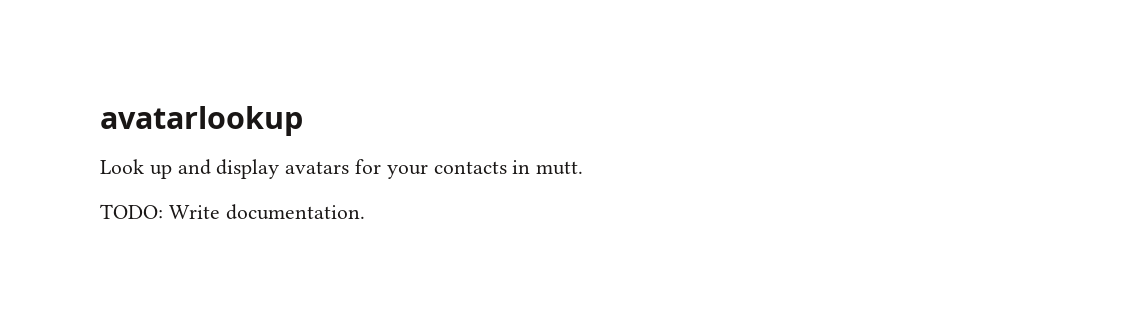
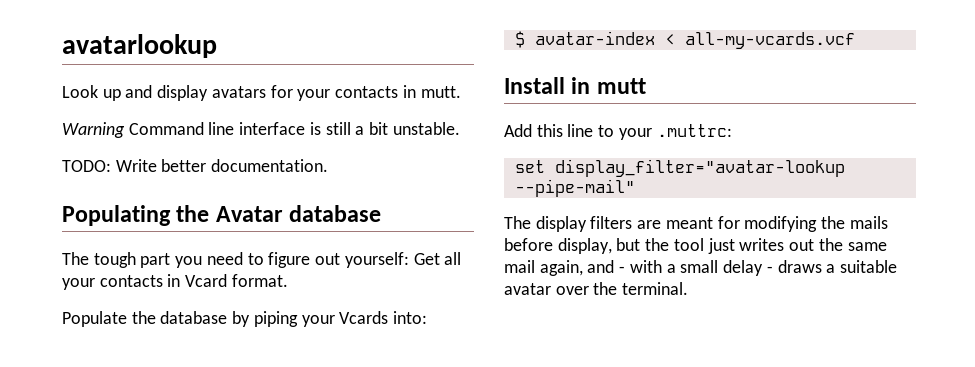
+ Warning Command line interface is still a bit unstable.
- TODO: Write documentation.
+ TODO: Write better documentation.
+ Populating the Avatar database
+ The tough part you need to figure out yourself: Get all your contacts in Vcard format.
+ Populate the database by piping your Vcards into:
+ $ avatar-index < all-my-vcards.vcf
+ Install in mutt
+ Add this line to your .muttrc:
+ set display_filter="avatar-lookup --pipe-mail"
+ The display filters are meant for modifying the mails before display, but the tool just writes out the same mail again, and - with a small delay - draws a suitable avatar over the terminal.

